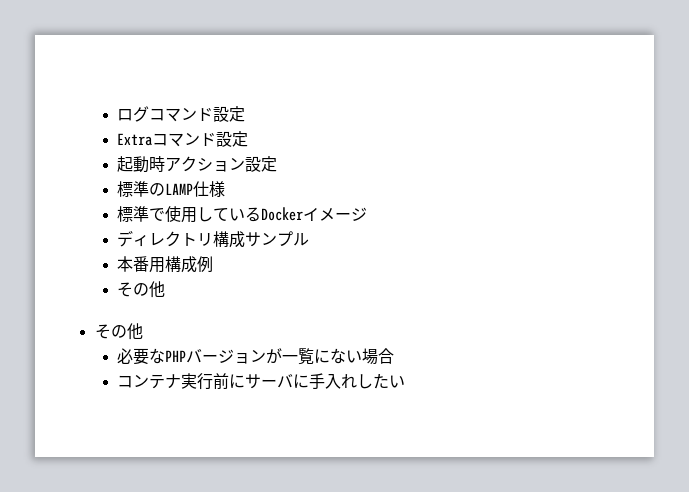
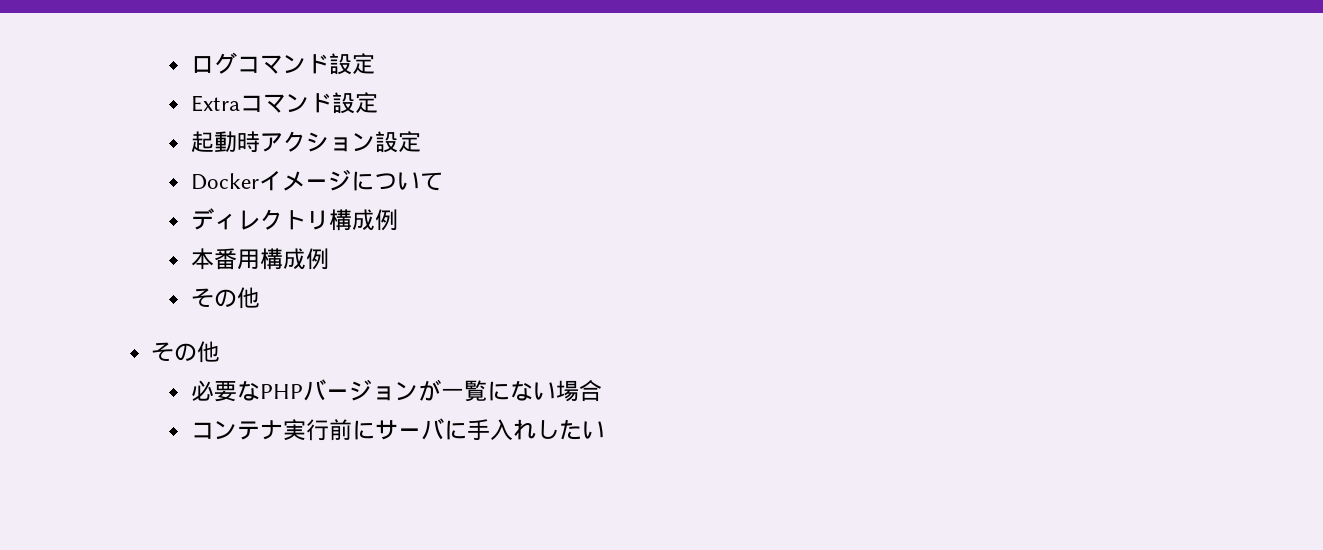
- 標準のLAMP仕様
- 標準で使用しているDockerイメージ
+ Dockerイメージについて
- ディレクトリ構成サンプル
+ ディレクトリ構成例

